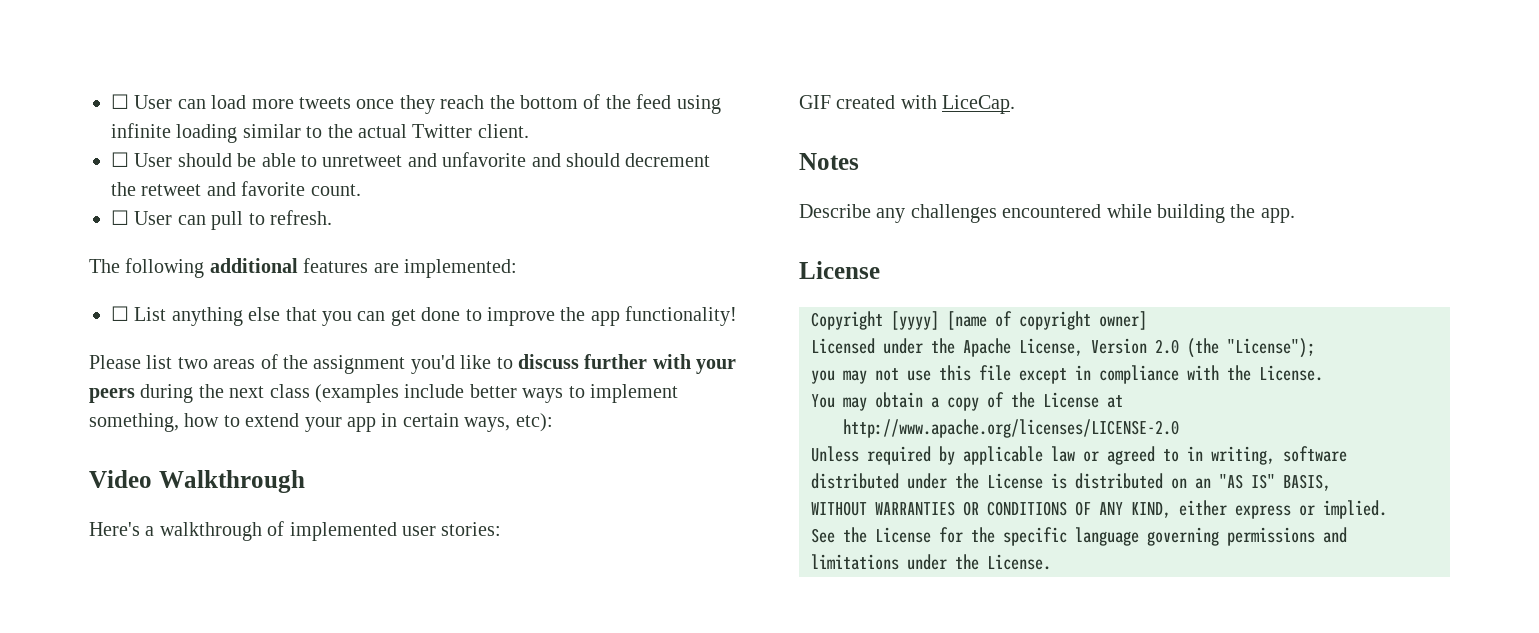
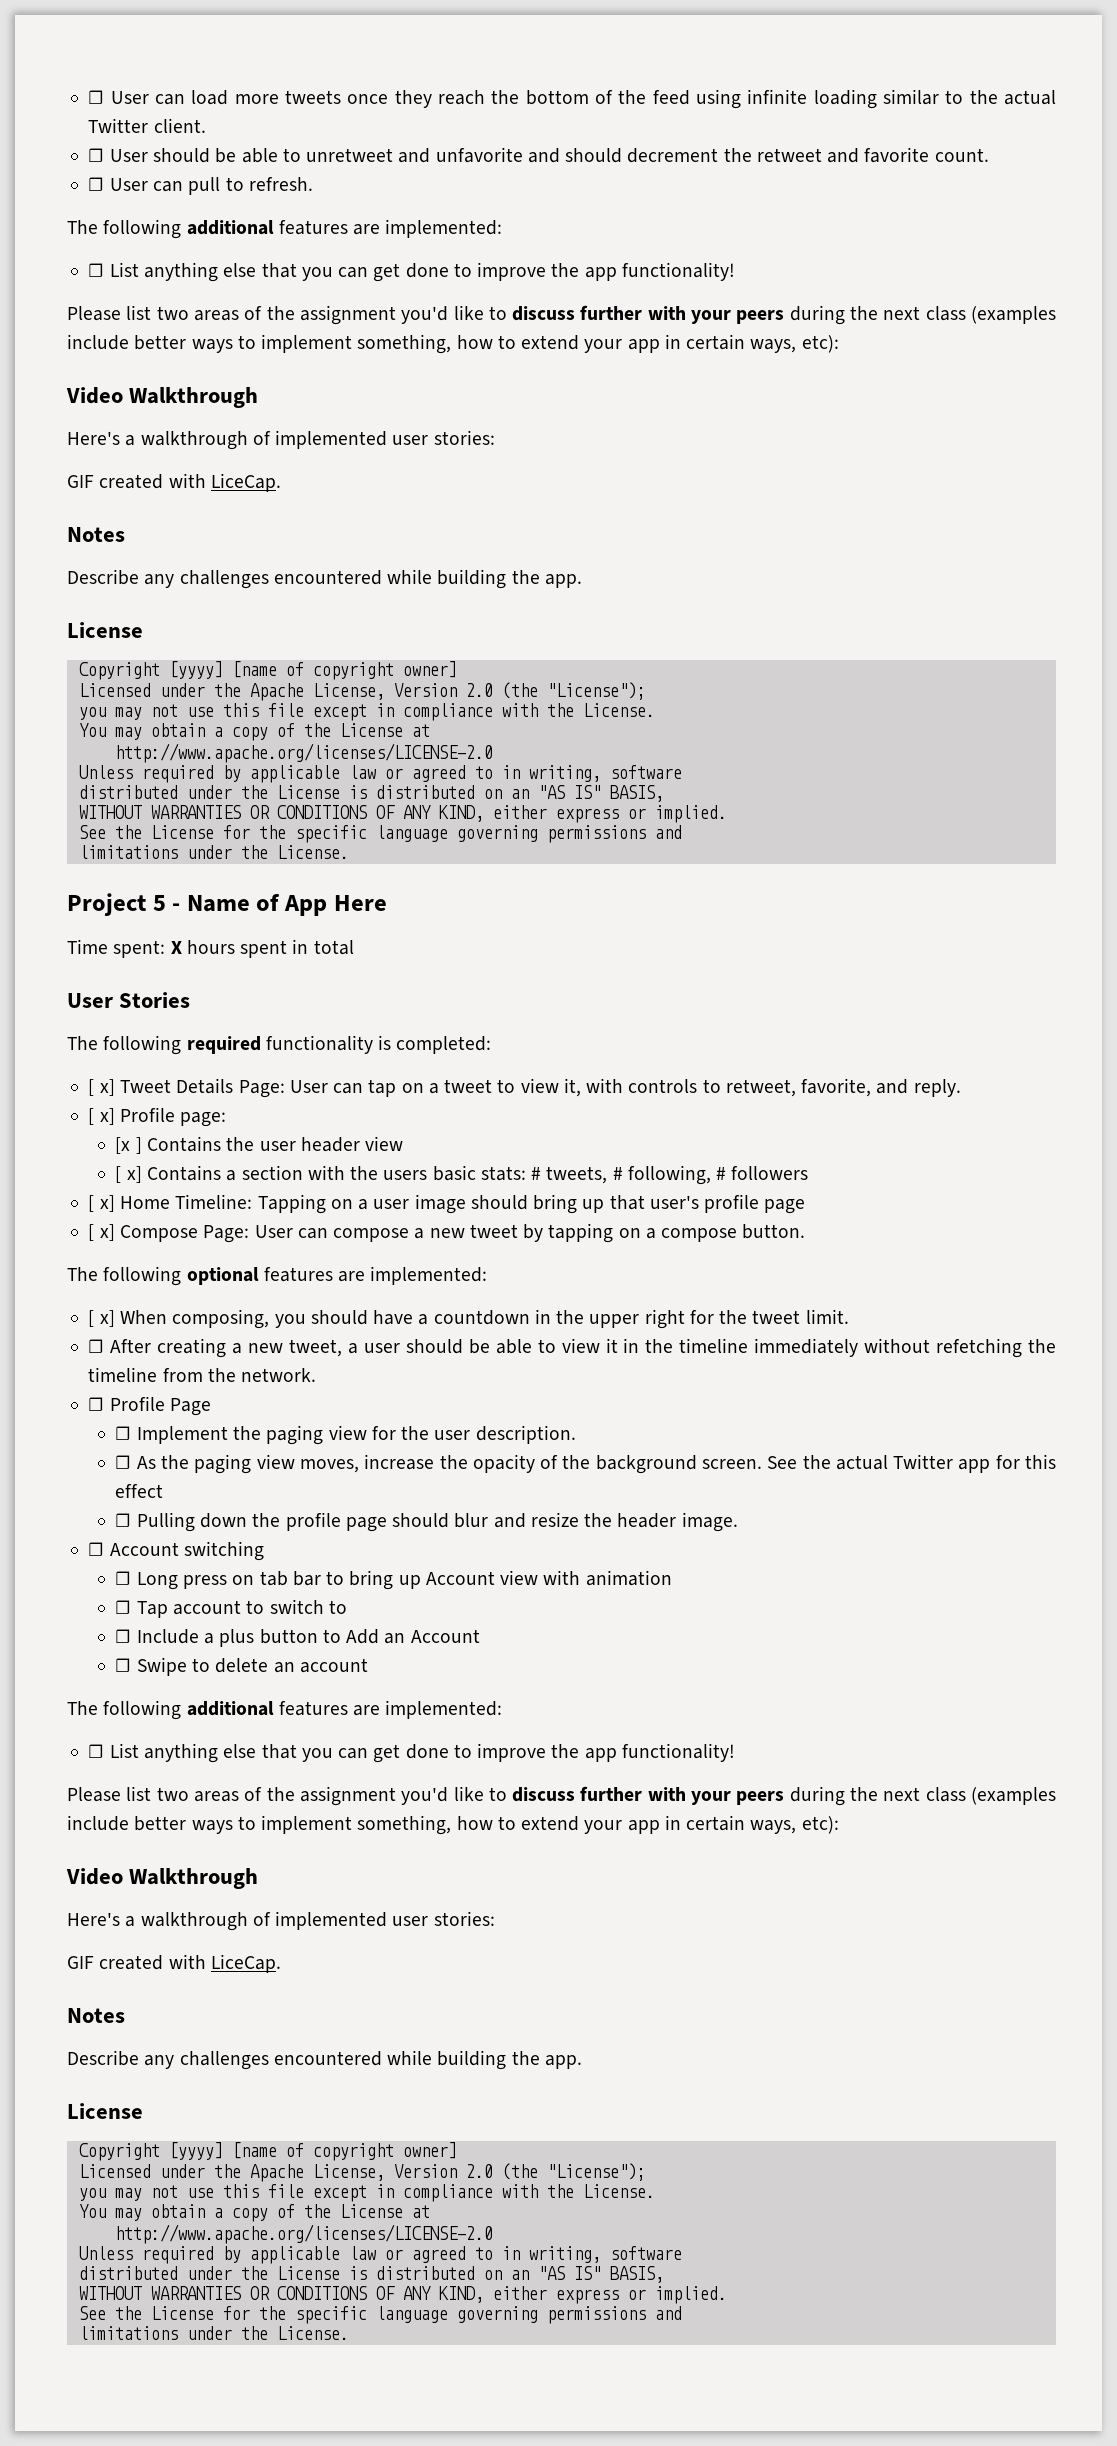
+ Project 5 - Name of App Here
+ Time spent: X hours spent in total
+ User Stories
+ The following required functionality is completed:
+ [ x] Tweet Details Page: User can tap on a tweet to view it, with controls to retweet, favorite, and reply.
+ [ x] Profile page:
+ [x ] Contains the user header view
+ [ x] Contains a section with the users basic stats: # tweets, # following, # followers
+ [ x] Home Timeline: Tapping on a user image should bring up that user's profile page
+ [ x] Compose Page: User can compose a new tweet by tapping on a compose button.
+ The following optional features are implemented:
+ [ x] When composing, you should have a countdown in the upper right for the tweet limit.
+ ☐ After creating a new tweet, a user should be able to view it in the timeline immediately without refetching the timeline from the network.
+ ☐ Profile Page
+ ☐ Implement the paging view for the user description.
+ ☐ As the paging view moves, increase the opacity of the background screen. See the actual Twitter app for this effect
+ ☐ Pulling down the profile page should blur and resize the header image.
+ ☐ Account switching
+ ☐ Long press on tab bar to bring up Account view with animation
+ ☐ Tap account to switch to
+ ☐ Include a plus button to Add an Account
+ ☐ Swipe to delete an account
+ The following additional features are implemented:
+ ☐ List anything else that you can get done to improve the app functionality!
+ Please list two areas of the assignment you'd like to discuss further with your peers during the next class (examples include better ways to implement something, how to extend your app in certain ways, etc):
+ Video Walkthrough
+ Here's a walkthrough of implemented user stories:
+ GIF created with LiceCap.
+ Notes
+ Describe any challenges encountered while building the app.
+ License
+ Copyright [yyyy] [name of copyright owner]
+ Licensed under the Apache License, Version 2.0 (the "License");
+ you may not use this file except in compliance with the License.
+ You may obtain a copy of the License at
+ http://www.apache.org/licenses/LICENSE-2.0
+ Unless required by applicable law or agreed to in writing, software
+ distributed under the License is distributed on an "AS IS" BASIS,
+ WITHOUT WARRANTIES OR CONDITIONS OF ANY KIND, either express or implied.
+ See the License for the specific language governing permissions and
+ limitations under the License.

